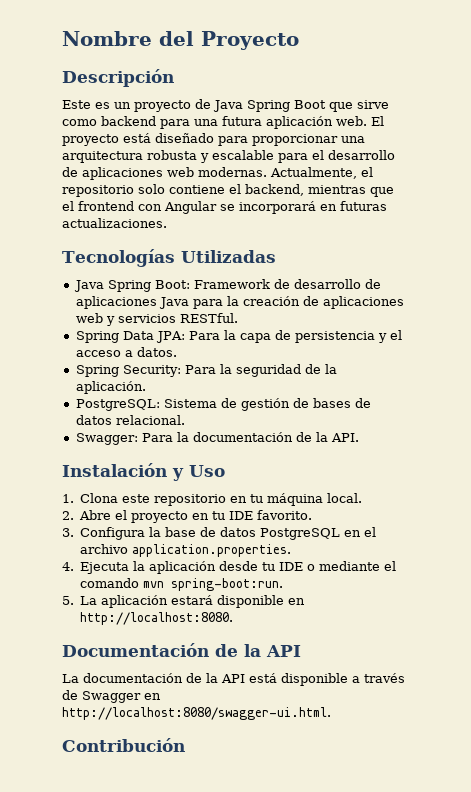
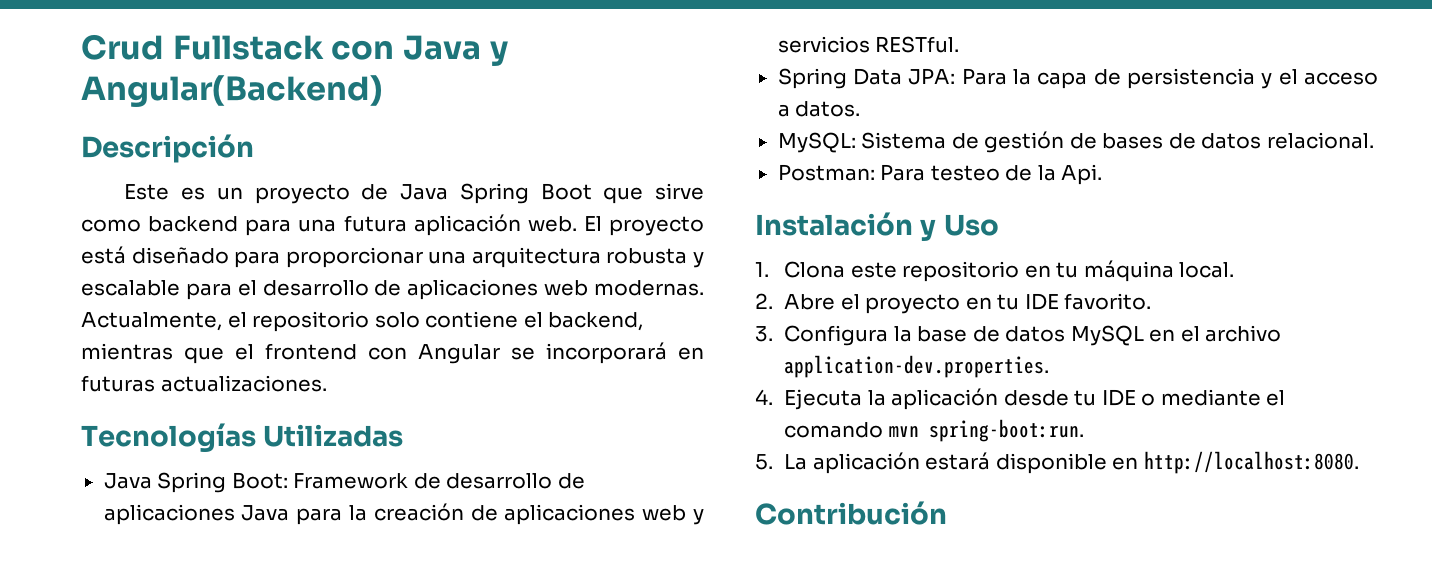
- Nombre del Proyecto
+ Crud Fullstack con Java y Angular(Backend)
- Spring Security: Para la seguridad de la aplicación.
- PostgreSQL: Sistema de gestión de bases de datos relacional.
+ MySQL: Sistema de gestión de bases de datos relacional.
- Swagger: Para la documentación de la API.
+ Postman: Para testeo de la Api.
- 3. Configura la base de datos PostgreSQL en el archivo application.properties.
+ 3. Configura la base de datos MySQL en el archivo application-dev.properties.
- Documentación de la API
- La documentación de la API está disponible a través de Swagger en http://localhost:8080/swagger-ui.html.

